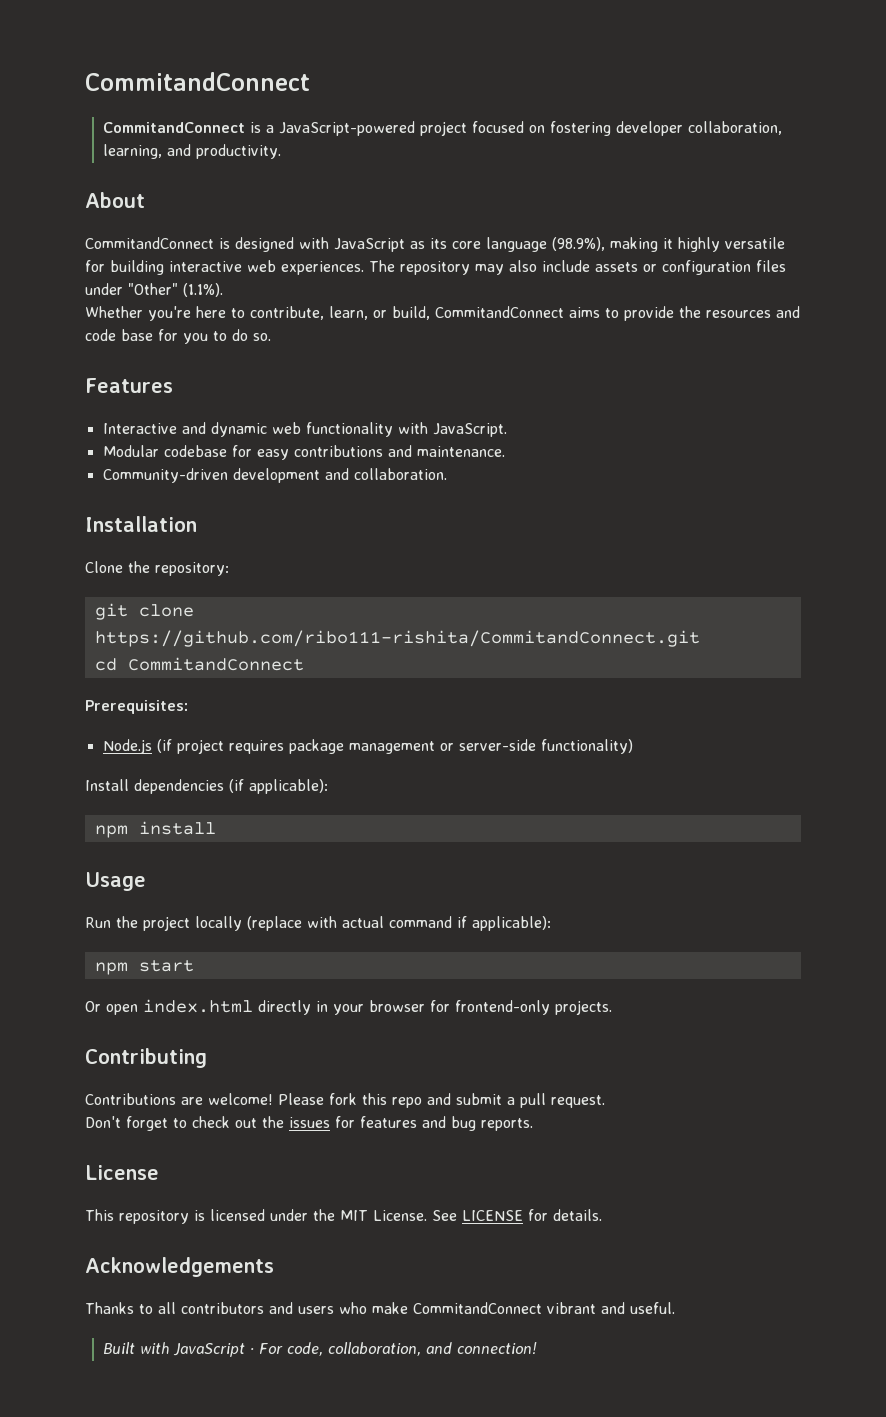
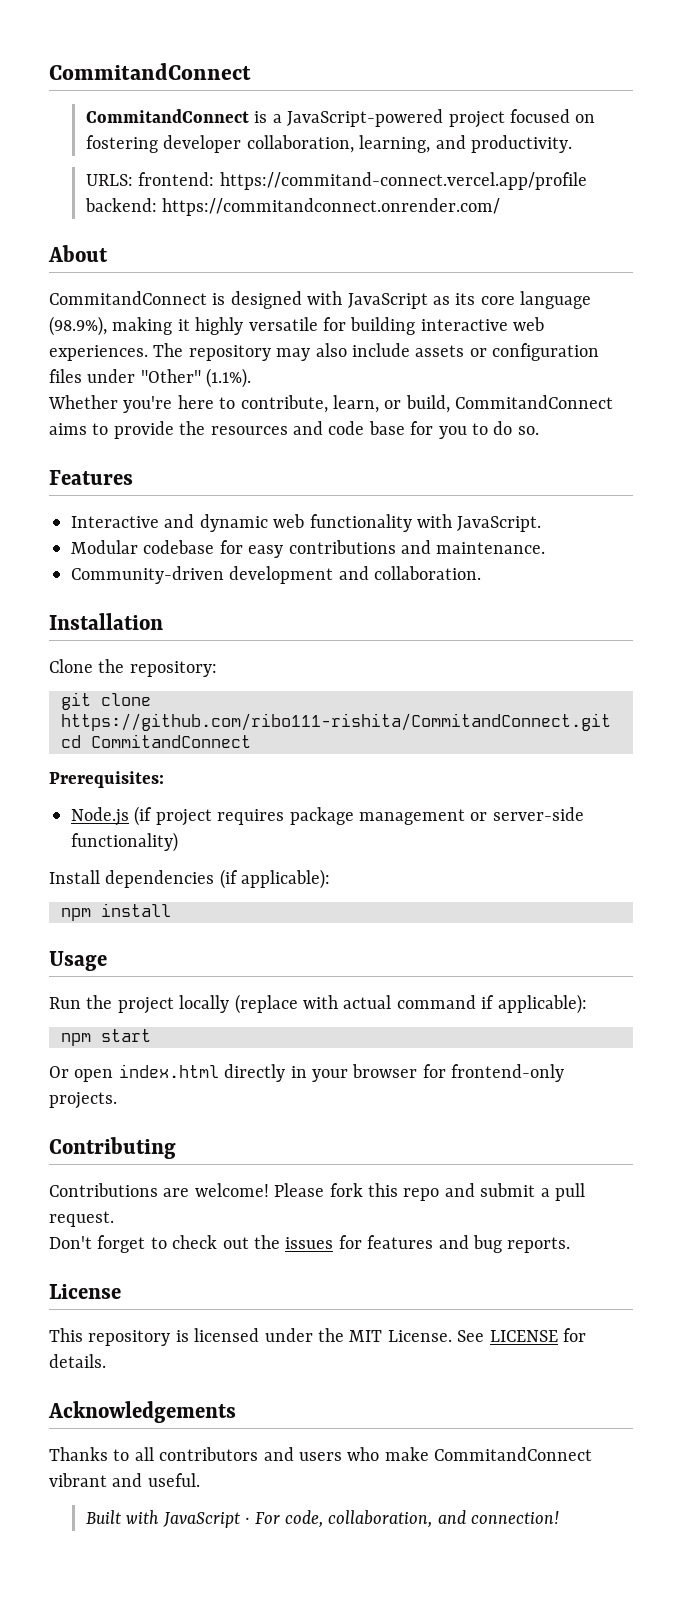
+ URLS: frontend: https://commitand-connect.vercel.app/profile backend: https://commitandconnect.onrender.com/

